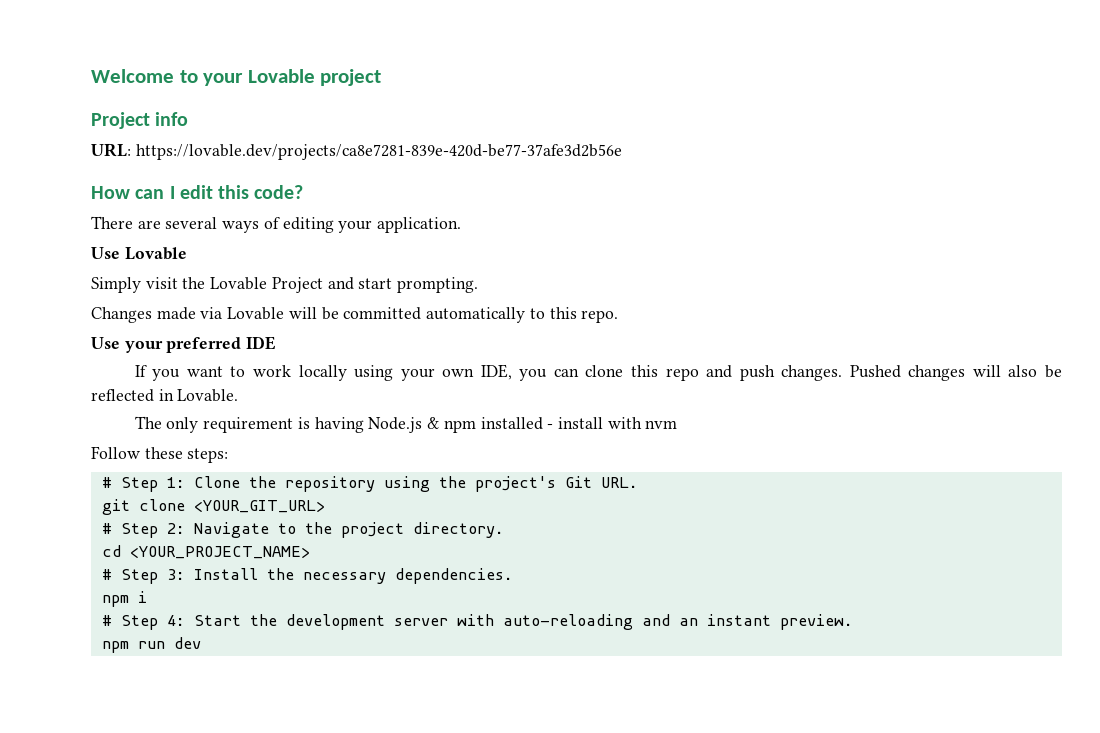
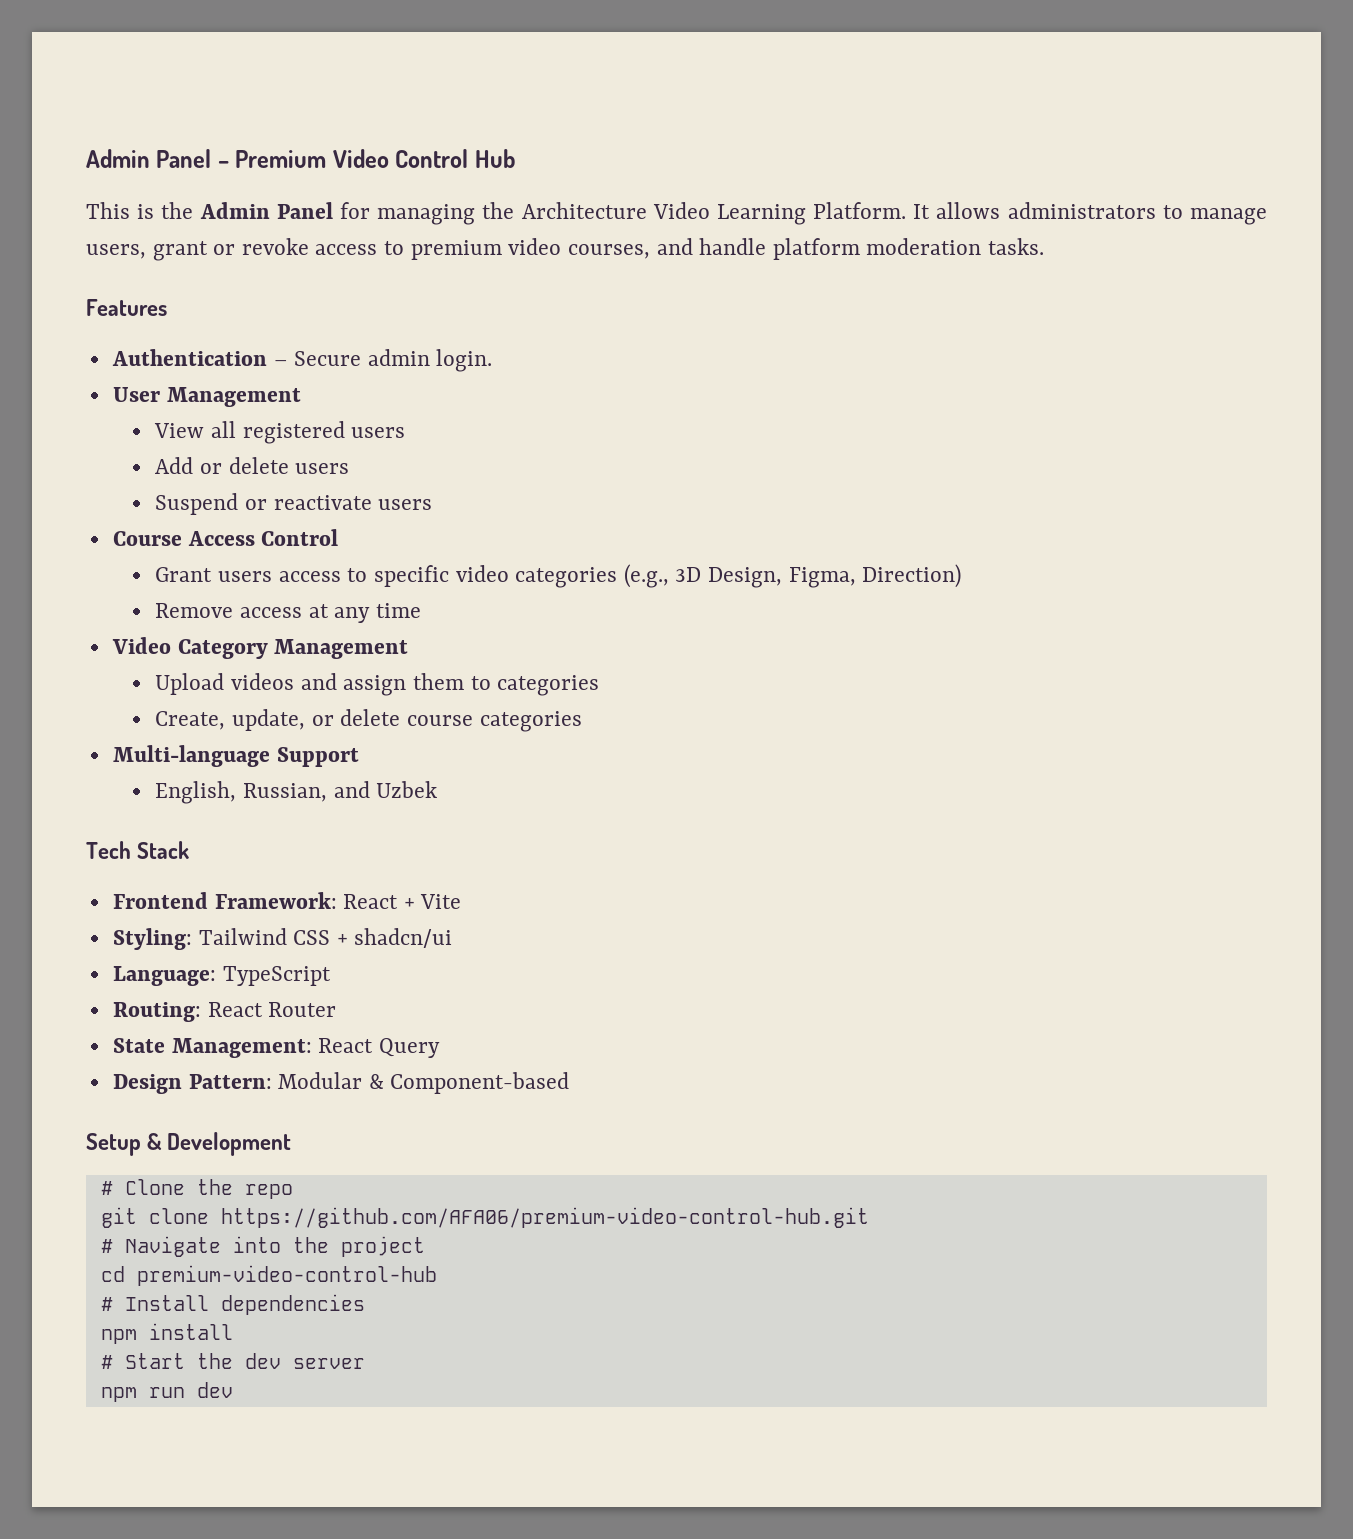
- Welcome to your Lovable project
- Project info
- URL: https://lovable.dev/projects/ca8e7281-839e-420d-be77-37afe3d2b56e
- How can I edit this code?
- There are several ways of editing your application.
- Use Lovable
- Simply visit the Lovable Project and start prompting.
- Changes made via Lovable will be committed automatically to this repo.
- Use your preferred IDE
- If you want to work locally using your own IDE, you can clone this repo and push changes. Pushed changes will also be reflected in Lovable.
- The only requirement is having Node.js & npm installed - install with nvm
- Follow these steps:
- # Step 1: Clone the repository using the project's Git URL.
+ Admin Panel – Premium Video Control Hub
+ This is the Admin Panel for managing the Architecture Video Learning Platform. It allows administrators to manage users, grant or revoke access to premium video courses, and handle platform moderation tasks.
+ Features
+ Authentication – Secure admin login.
+ User Management
+ View all registered users
+ Add or delete users
+ Suspend or reactivate users
+ Course Access Control
+ Grant users access to specific video categories (e.g., 3D Design, Figma, Direction)
+ Remove access at any time
+ Video Category Management
+ Upload videos and assign them to categories
+ Create, update, or delete course categories
+ Multi-language Support
+ English, Russian, and Uzbek
+ Tech Stack
+ Frontend Framework: React + Vite
+ Styling: Tailwind CSS + shadcn/ui
+ Language: TypeScript
+ Routing: React Router
+ State Management: React Query
+ Design Pattern: Modular & Component-based
+ Setup & Development
+ # Clone the repo
- git clone <YOUR_GIT_URL>
- # Step 2: Navigate to the project directory.
+ git clone https://github.com/AFA06/premium-video-control-hub.git
+ # Navigate into the project
- cd <YOUR_PROJECT_NAME>
- # Step 3: Install the necessary dependencies.
- npm i
- # Step 4: Start the development server with auto-reloading and an instant preview.
+ cd premium-video-control-hub
+ # Install dependencies
+ npm install
+ # Start the dev server

